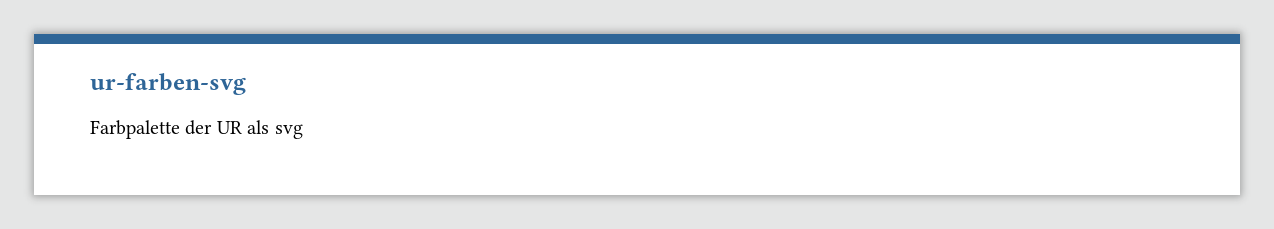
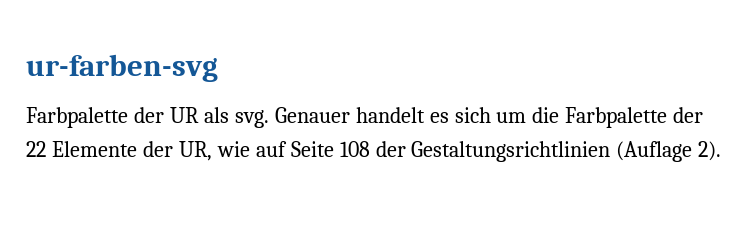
- Farbpalette der UR als svg
+ Farbpalette der UR als svg. Genauer handelt es sich um die Farbpalette der 22 Elemente der UR, wie auf Seite 108 der Gestaltungsrichtlinien (Auflage 2).

